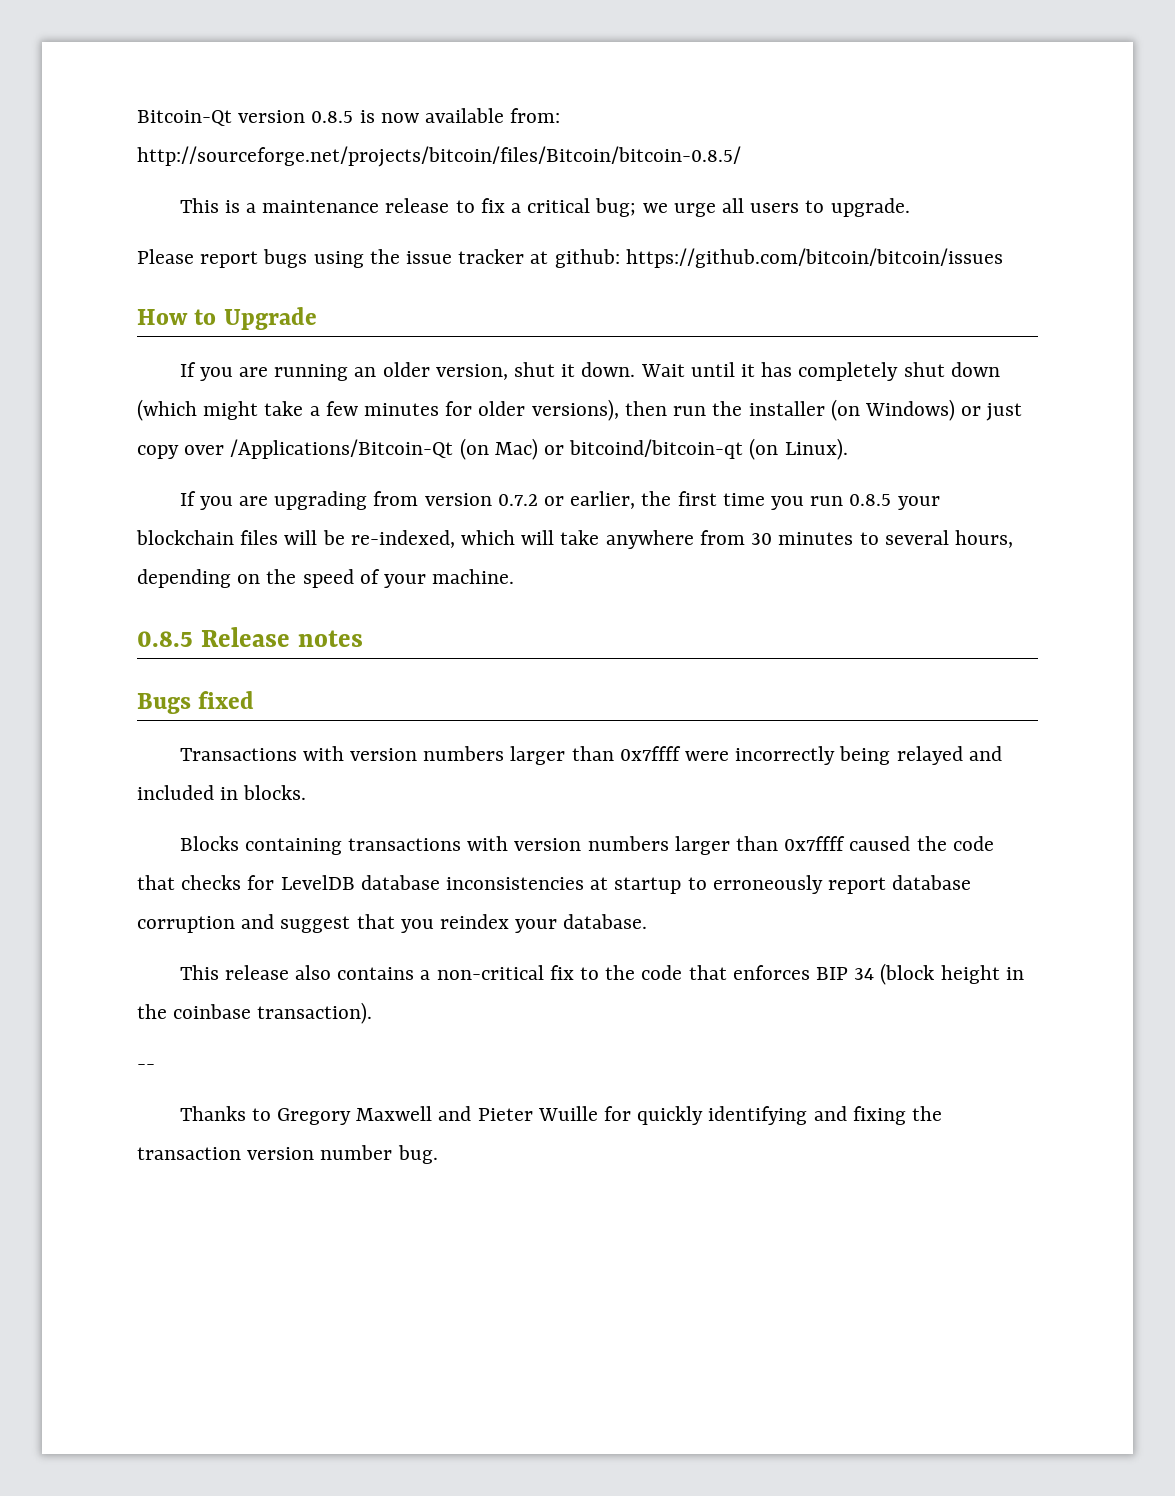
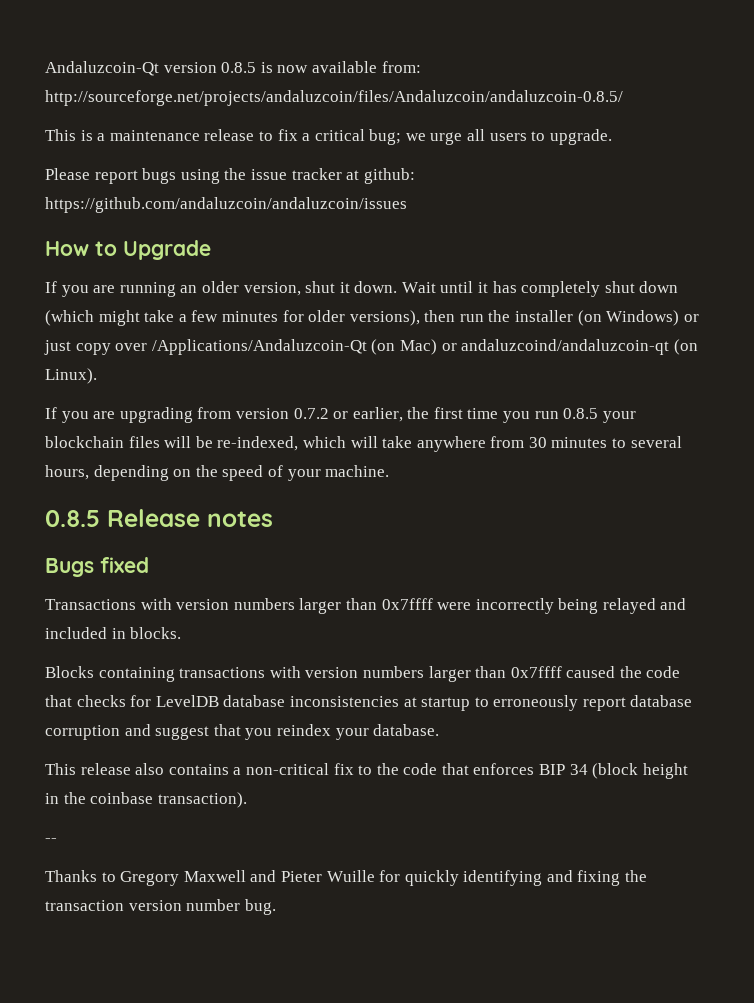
- Bitcoin-Qt version 0.8.5 is now available from: http://sourceforge.net/projects/bitcoin/files/Bitcoin/bitcoin-0.8.5/
+ Andaluzcoin-Qt version 0.8.5 is now available from: http://sourceforge.net/projects/andaluzcoin/files/Andaluzcoin/andaluzcoin-0.8.5/
- Please report bugs using the issue tracker at github: https://github.com/bitcoin/bitcoin/issues
+ Please report bugs using the issue tracker at github: https://github.com/andaluzcoin/andaluzcoin/issues
- Wait until it has completely shut down (which might take a few minutes for older versions), then run the installer (on Windows) or just copy over /Applications/Bitcoin-Qt (on Mac) or bitcoind/bitcoin-qt (on Linux).
+ Wait until it has completely shut down (which might take a few minutes for older versions), then run the installer (on Windows) or just copy over /Applications/Andaluzcoin-Qt (on Mac) or andaluzcoind/andaluzcoin-qt (on Linux).

